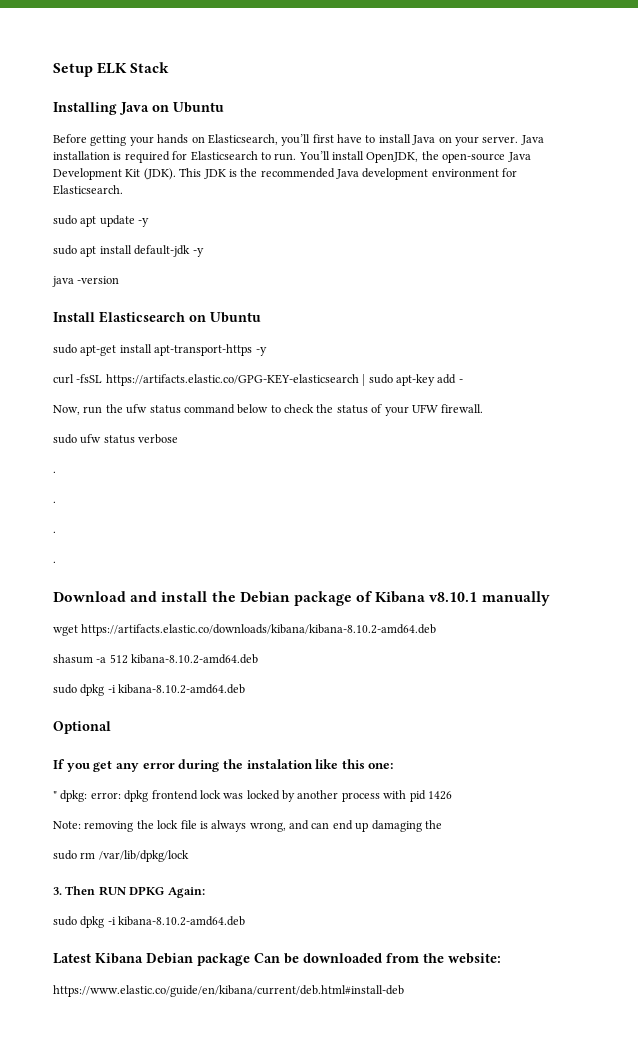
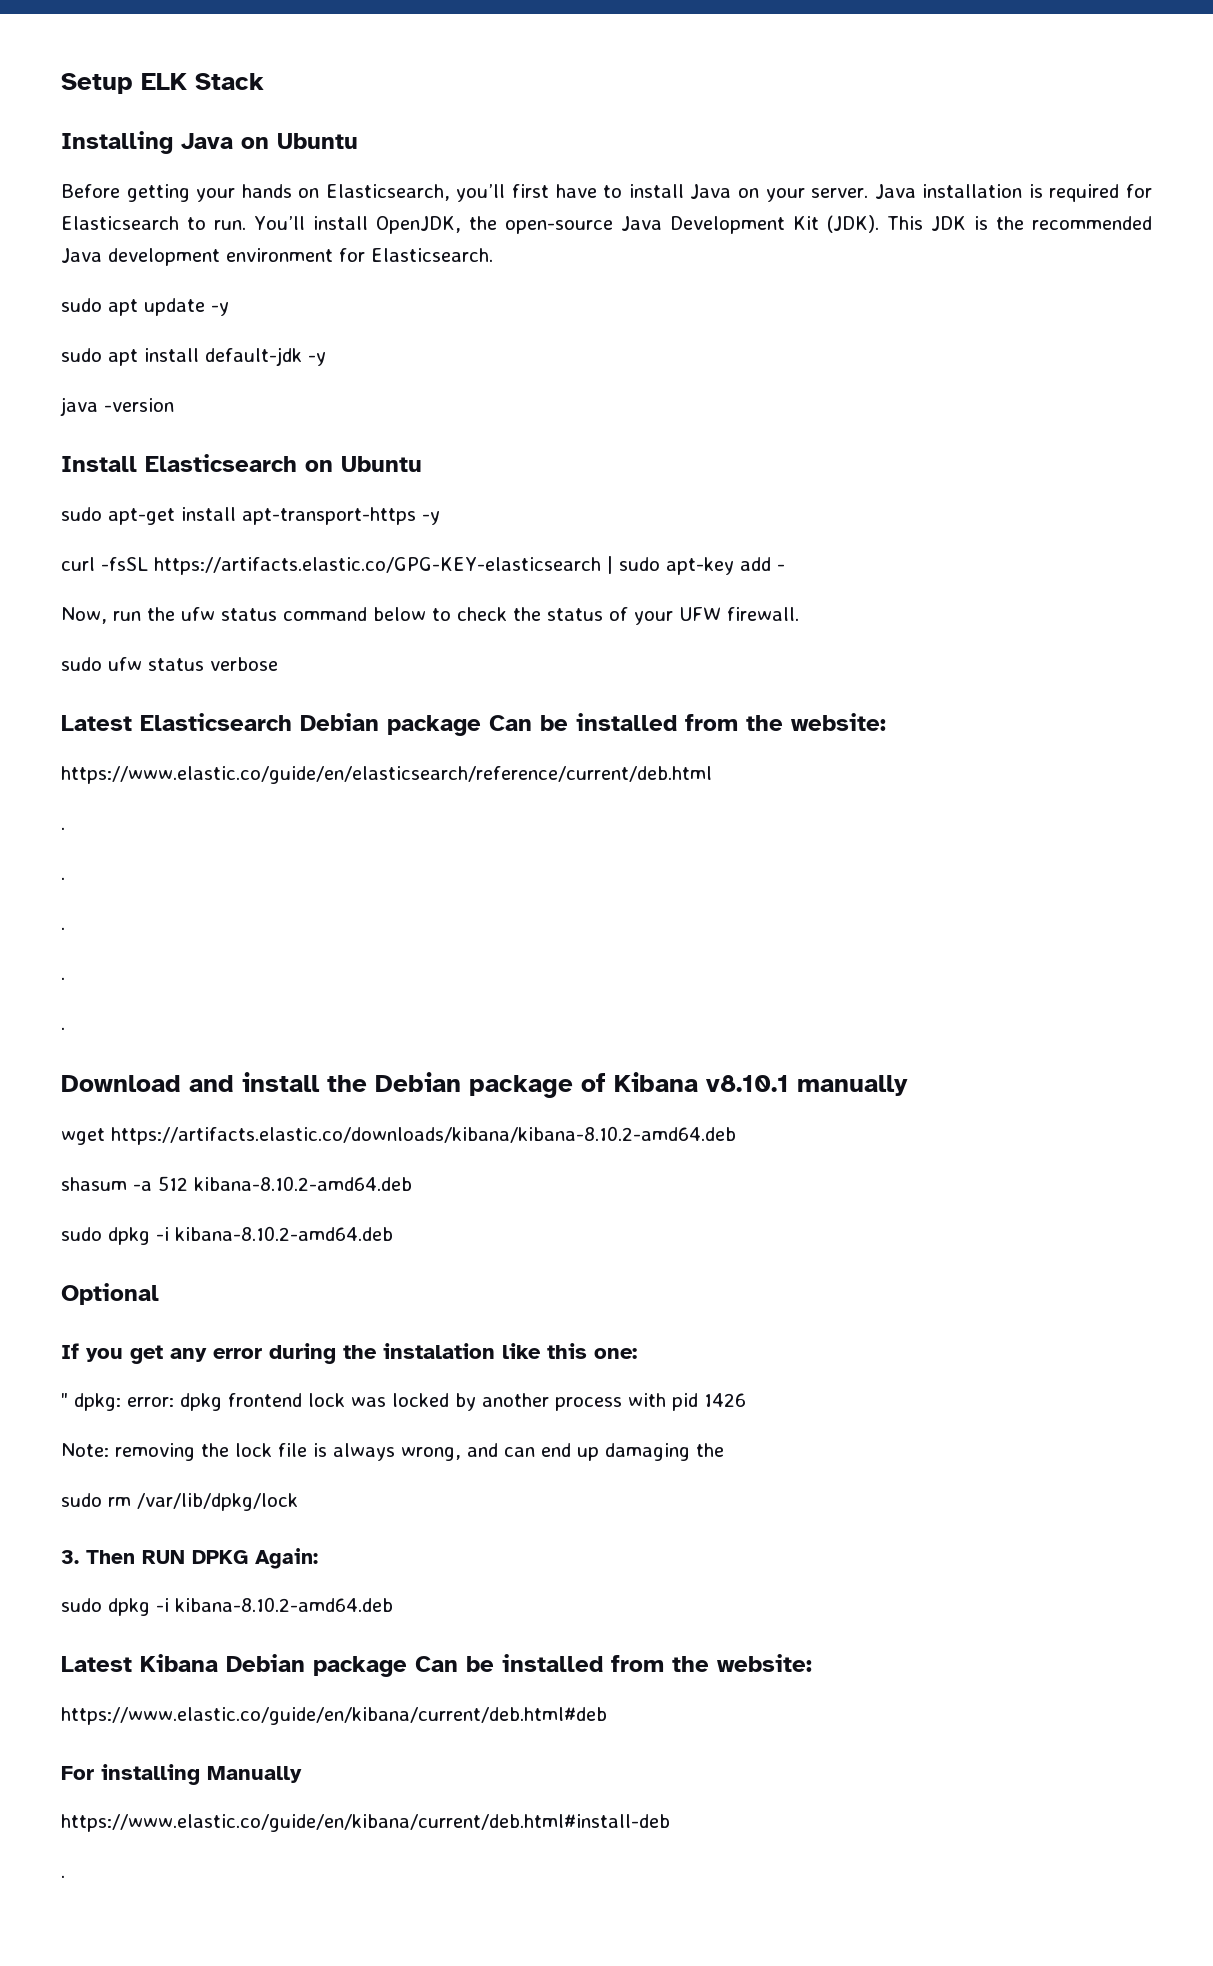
+ Latest Elasticsearch Debian package Can be installed from the website:
+ https://www.elastic.co/guide/en/elasticsearch/reference/current/deb.html
+ .
- Latest Kibana Debian package Can be downloaded from the website:
+ Latest Kibana Debian package Can be installed from the website:
+ https://www.elastic.co/guide/en/kibana/current/deb.html#deb
+ For installing Manually
  https://www.elastic.co/guide/en/kibana/current/deb.html#install-deb
+ .

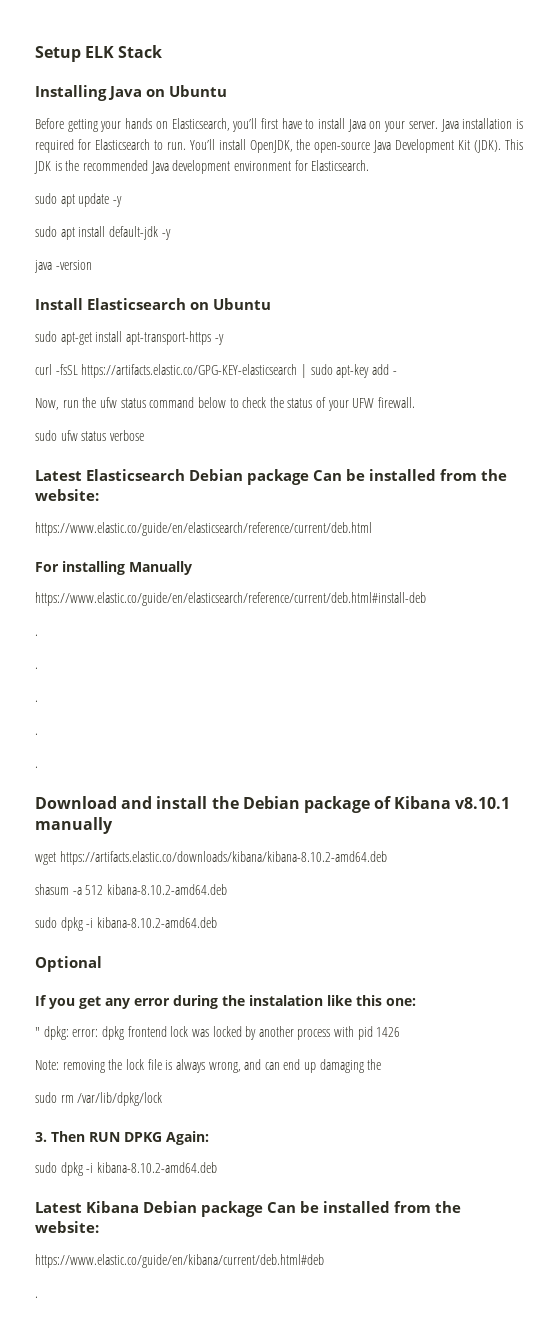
+ For installing Manually
+ https://www.elastic.co/guide/en/elasticsearch/reference/current/deb.html#install-deb
- For installing Manually
- https://www.elastic.co/guide/en/kibana/current/deb.html#install-deb

